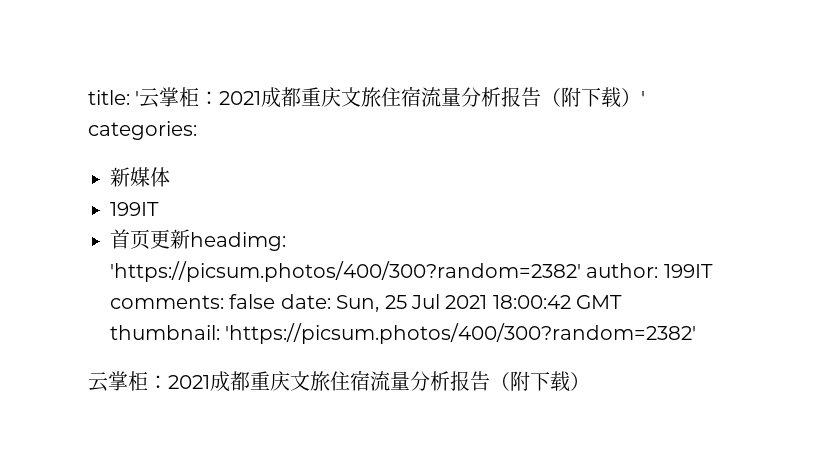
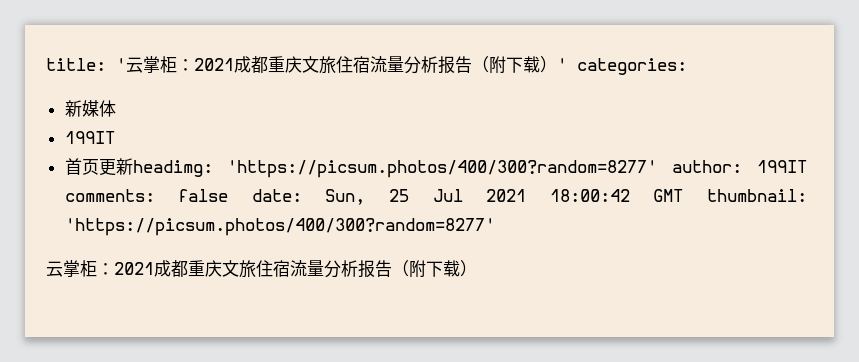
- 首页更新headimg: 'https://picsum.photos/400/300?random=2382' author: 199IT comments: false date: Sun, 25 Jul 2021 18:00:42 GMT thumbnail: 'https://picsum.photos/400/300?random=2382'
+ 首页更新headimg: 'https://picsum.photos/400/300?random=8277' author: 199IT comments: false date: Sun, 25 Jul 2021 18:00:42 GMT thumbnail: 'https://picsum.photos/400/300?random=8277'

